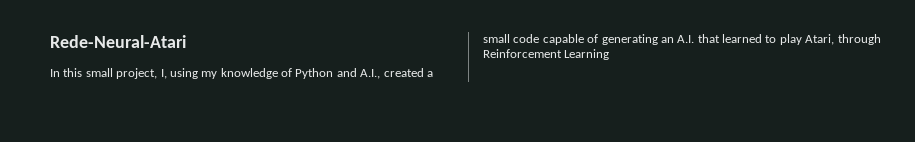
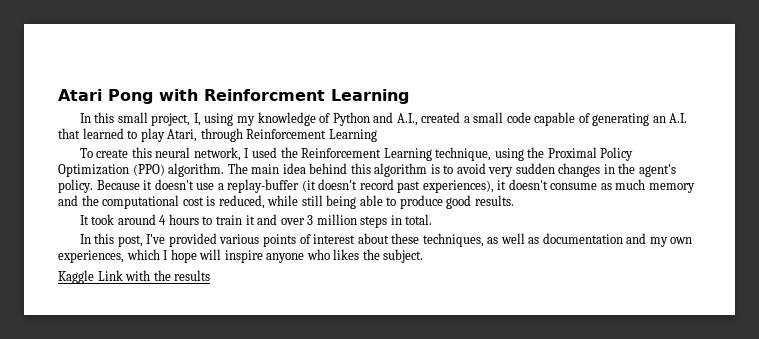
- Rede-Neural-Atari
+ Atari Pong with Reinforcment Learning
+ To create this neural network, I used the Reinforcement Learning technique, using the Proximal Policy Optimization (PPO) algorithm. The main idea behind this algorithm is to avoid very sudden changes in the agent's policy. Because it doesn't use a replay-buffer (it doesn't record past experiences), it doesn't consume as much memory and the computational cost is reduced, while still being able to produce good results.
+ It took around 4 hours to train it and over 3 million steps in total.
+ In this post, I've provided various points of interest about these techniques, as well as documentation and my own experiences, which I hope will inspire anyone who likes the subject.
+ Kaggle Link with the results

